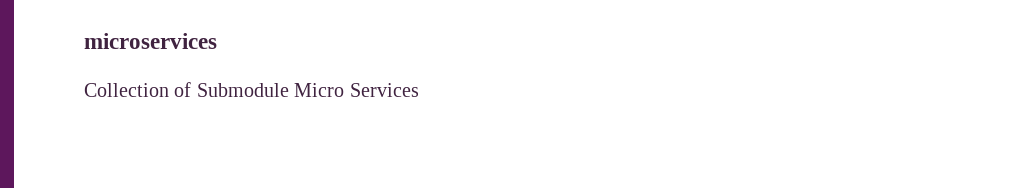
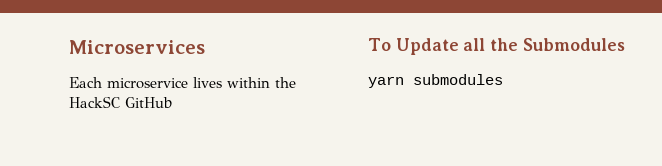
- microservices
- Collection of Submodule Micro Services
+ Microservices
+ Each microservice lives within the HackSC GitHub
+ To Update all the Submodules
+ yarn submodules

